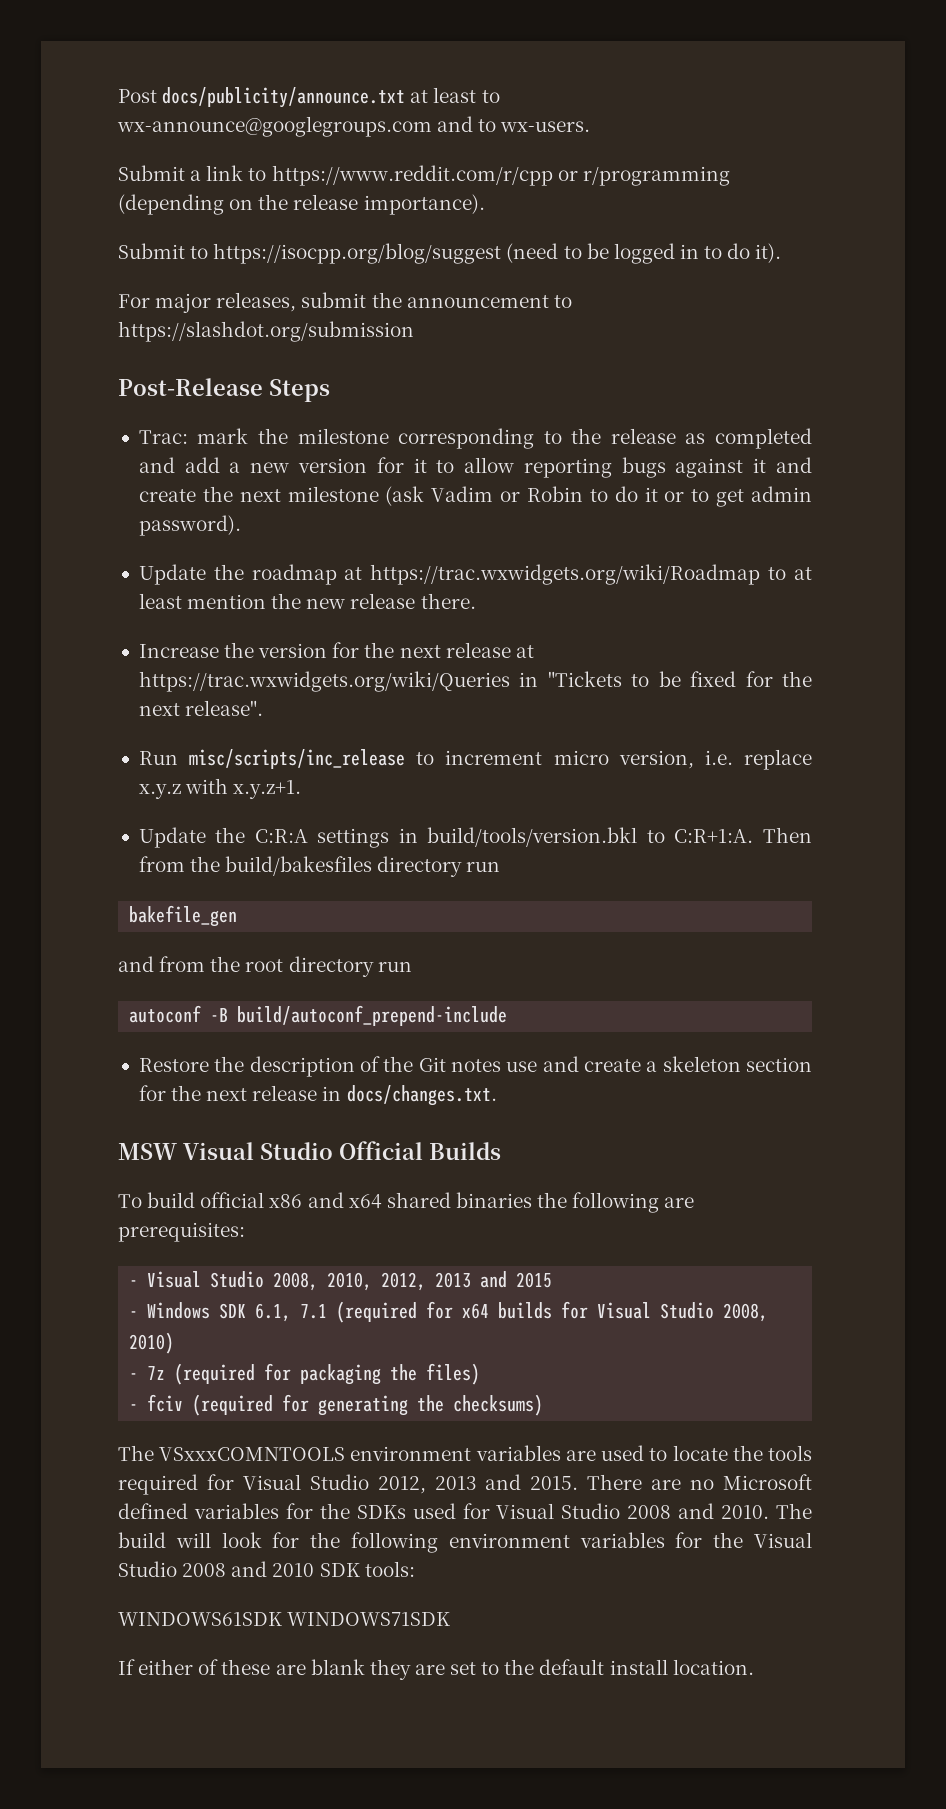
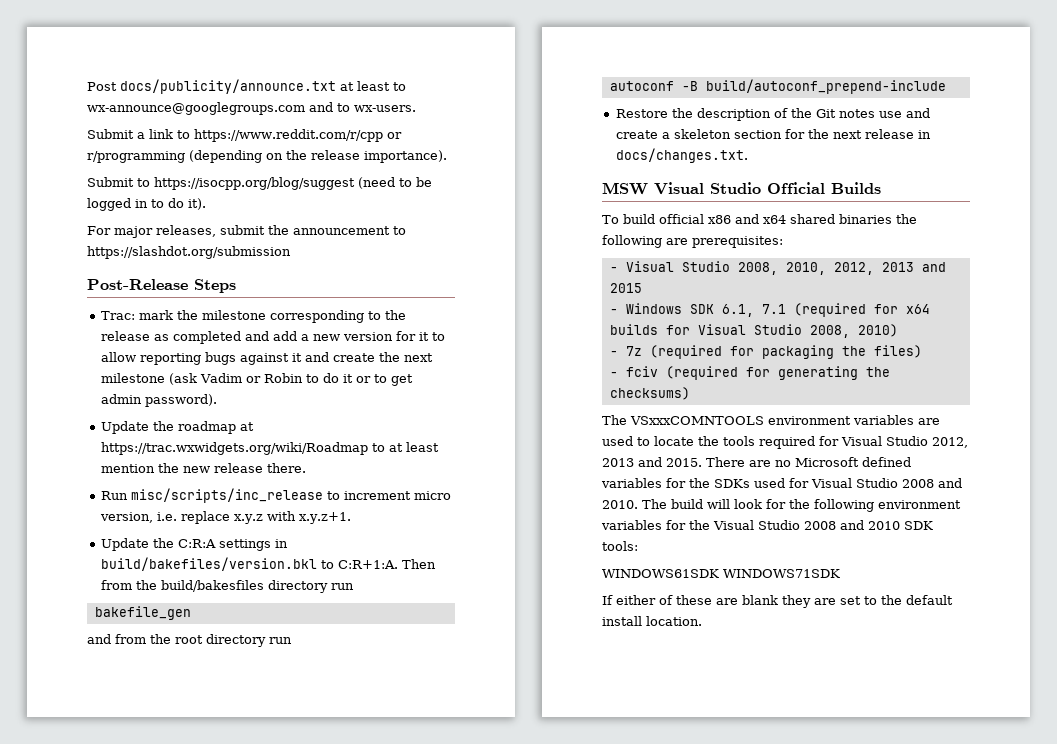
- Increase the version for the next release at https://trac.wxwidgets.org/wiki/Queries in "Tickets to be fixed for the next release".
- Update the C:R:A settings in build/tools/version.bkl to C:R+1:A.
+ Update the C:R:A settings in build/bakefiles/version.bkl to C:R+1:A.

